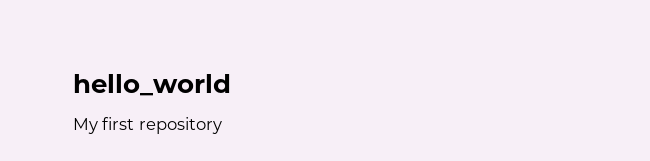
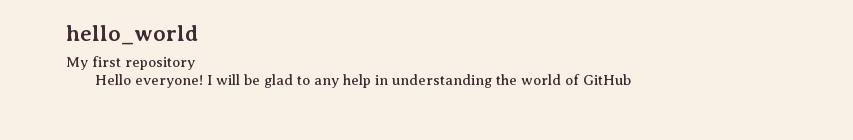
+ Hello everyone! I will be glad to any help in understanding the world of GitHub

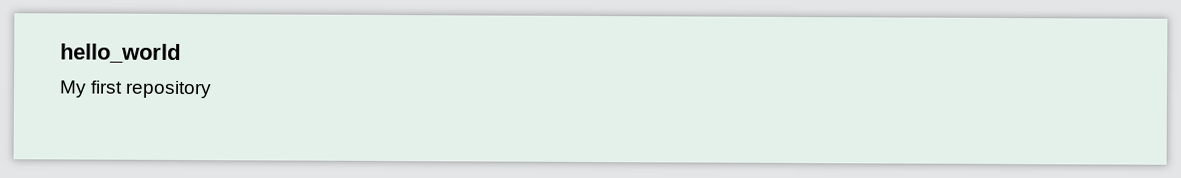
- Hello everyone! I will be glad to any help in understanding the world of GitHub

